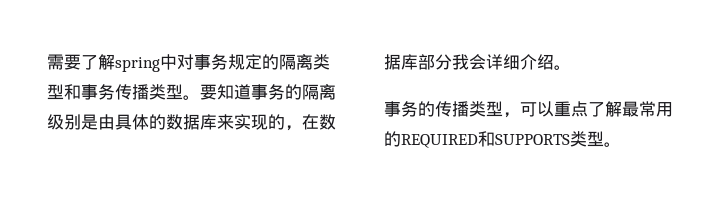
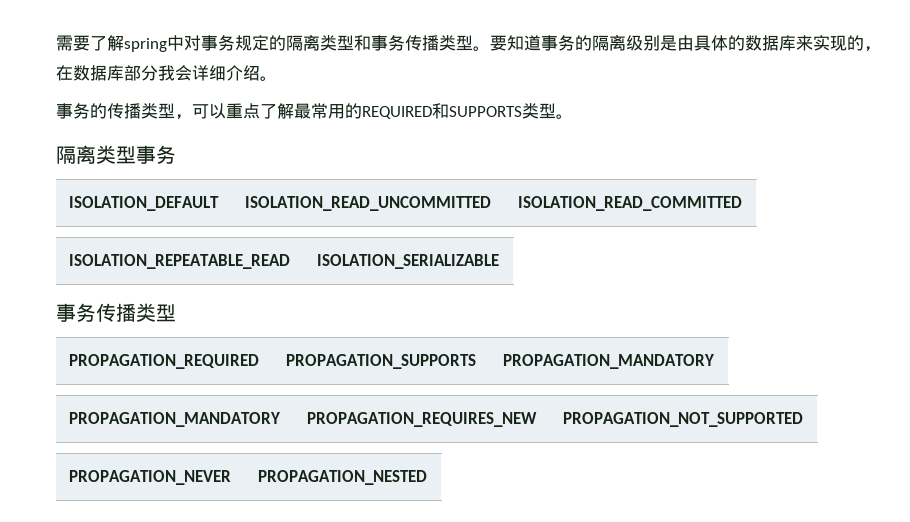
+ 隔离类型事务
+ ISOLATION_DEFAULT | ISOLATION_READ_UNCOMMITTED | ISOLATION_READ_COMMITTED
+ ISOLATION_REPEATABLE_READ | ISOLATION_SERIALIZABLE
+ 事务传播类型
+ PROPAGATION_REQUIRED | PROPAGATION_SUPPORTS | PROPAGATION_MANDATORY
+ PROPAGATION_MANDATORY | PROPAGATION_REQUIRES_NEW | PROPAGATION_NOT_SUPPORTED
+ PROPAGATION_NEVER | PROPAGATION_NESTED

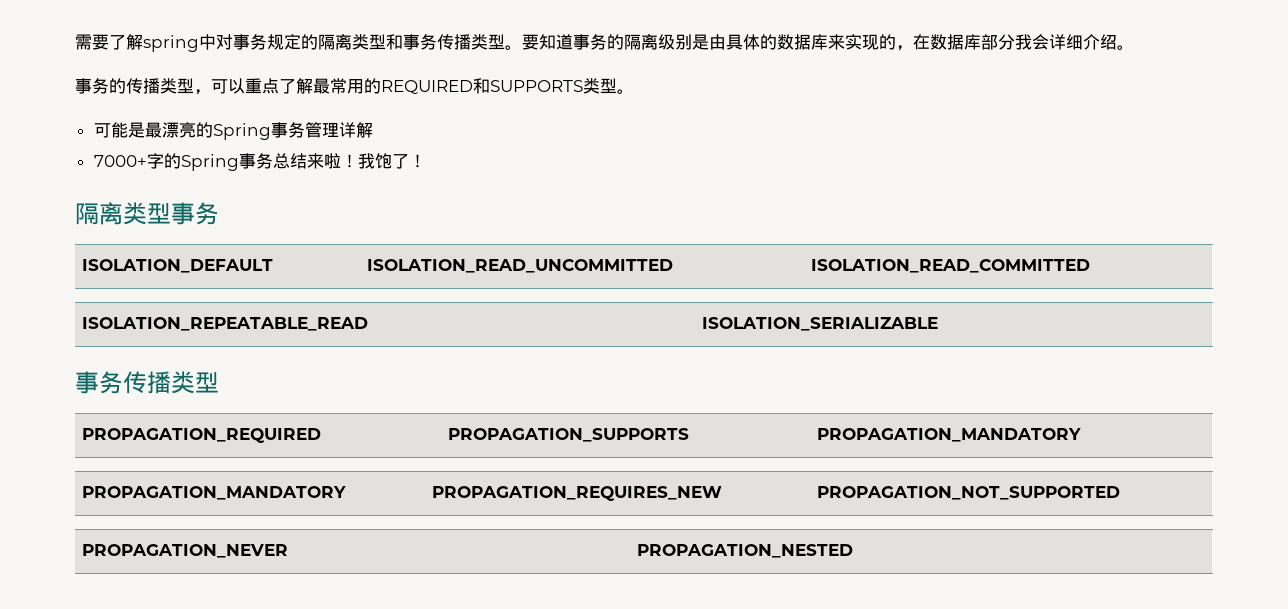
+ 可能是最漂亮的Spring事务管理详解
+ 7000+字的Spring事务总结来啦！我饱了！

